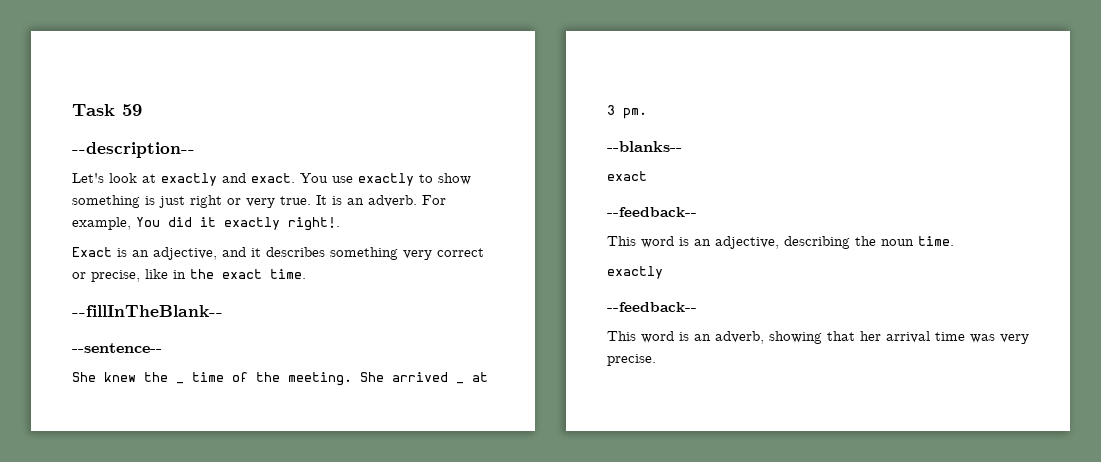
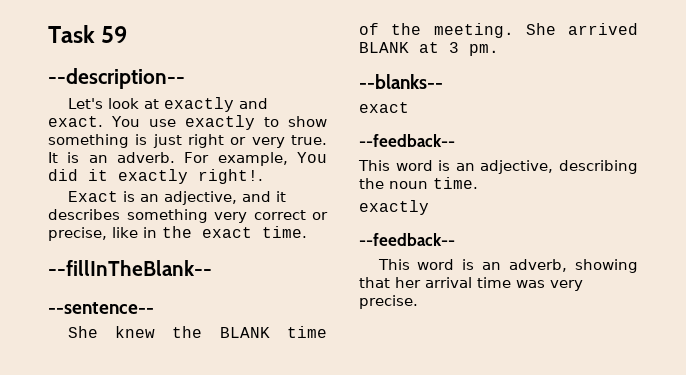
- She knew the _ time of the meeting.
+ She knew the BLANK time of the meeting.
- She arrived _ at 3 pm.
+ She arrived BLANK at 3 pm.

